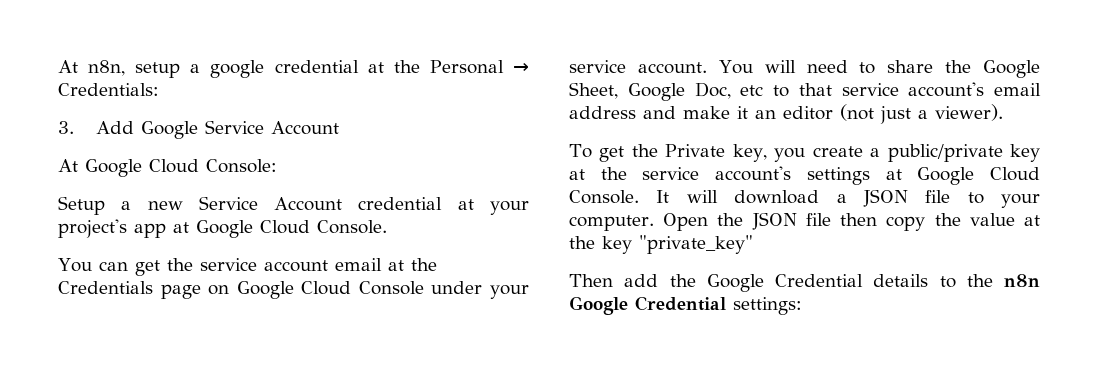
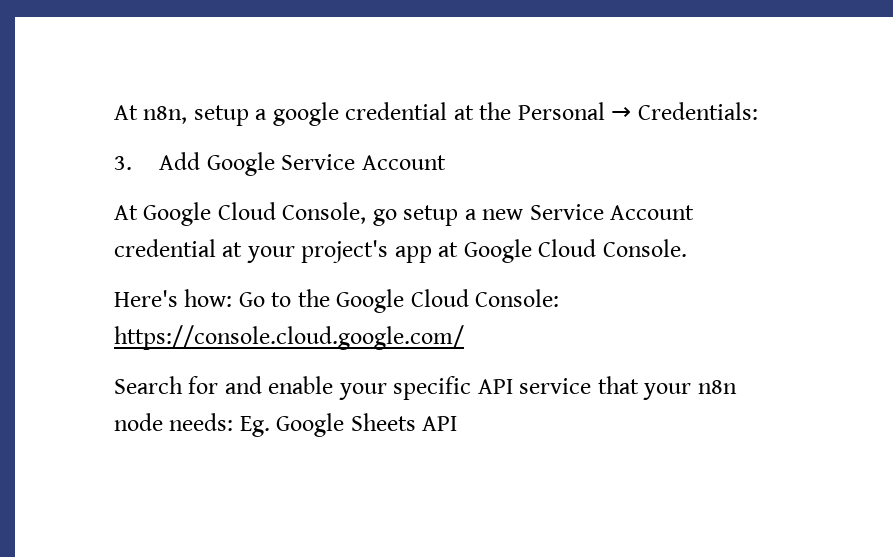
- At Google Cloud Console:
- Setup a new Service Account credential at your project's app at Google Cloud Console.
+ At Google Cloud Console, go setup a new Service Account credential at your project's app at Google Cloud Console.
- You can get the service account email at the Credentials page on Google Cloud Console under your service account. You will need to share the Google Sheet, Google Doc, etc to that service account's email address and make it an editor (not just a viewer).
- To get the Private key, you create a public/private key at the service account's settings at Google Cloud Console. It will download a JSON file to your computer. Open the JSON file then copy the value at the key "private_key"
- Then add the Google Credential details to the n8n Google Credential settings:
+ Here's how: Go to the Google Cloud Console: https://console.cloud.google.com/
+ Search for and enable your specific API service that your n8n node needs: Eg. Google Sheets API

